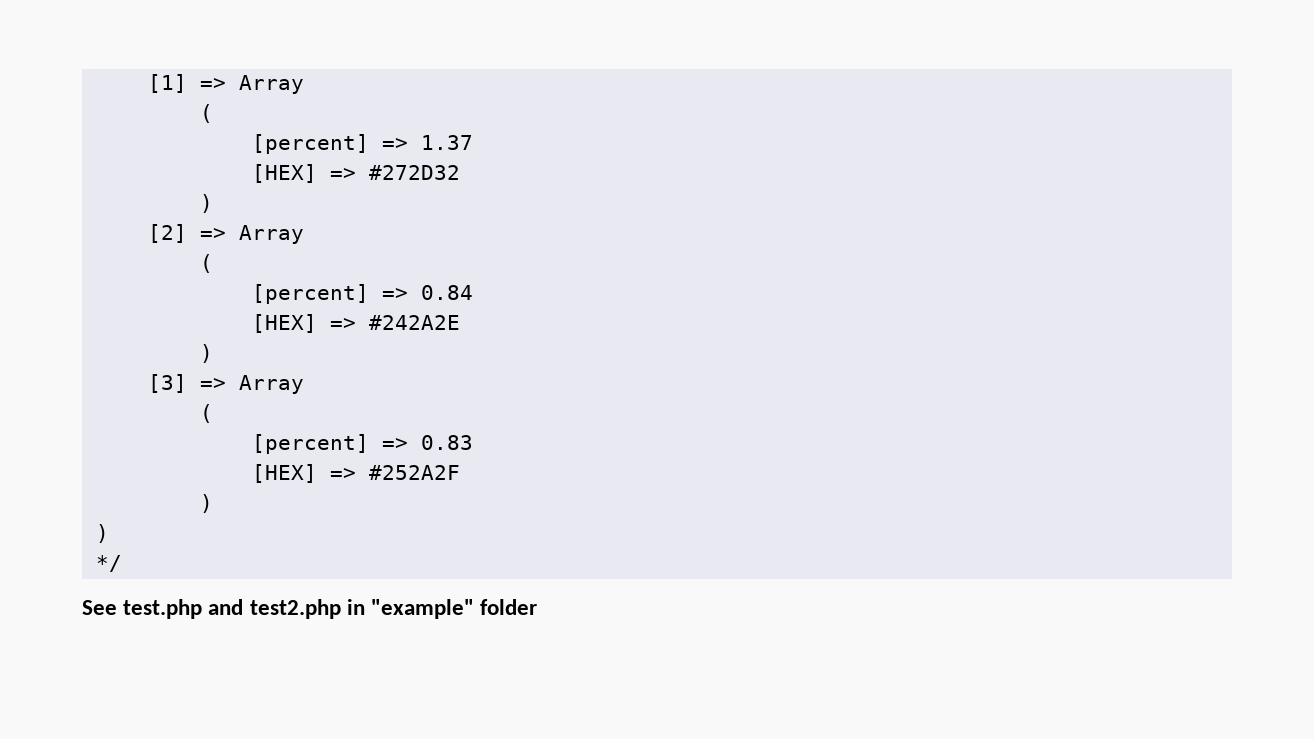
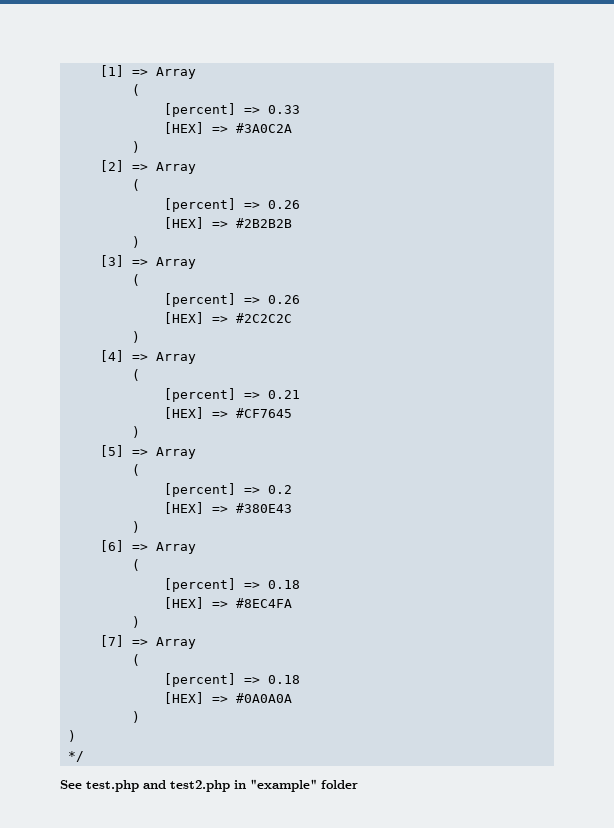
- [percent] => 1.37
- [HEX] => #272D32
+ [percent] => 0.33
+ [HEX] => #3A0C2A
  [2] => Array
  (
- [percent] => 0.84
- [HEX] => #242A2E
+ [percent] => 0.26
+ [HEX] => #2B2B2B
  [3] => Array
  (
- [percent] => 0.83
- [HEX] => #252A2F
+ [percent] => 0.26
+ [HEX] => #2C2C2C
+ )
+ [4] => Array
+ (
+ [percent] => 0.21
+ [HEX] => #CF7645
+ )
+ [5] => Array
+ (
+ [percent] => 0.2
+ [HEX] => #380E43
+ )
+ [6] => Array
+ (
+ [percent] => 0.18
+ [HEX] => #8EC4FA
+ )
+ [7] => Array
+ (
+ [percent] => 0.18
+ [HEX] => #0A0A0A

